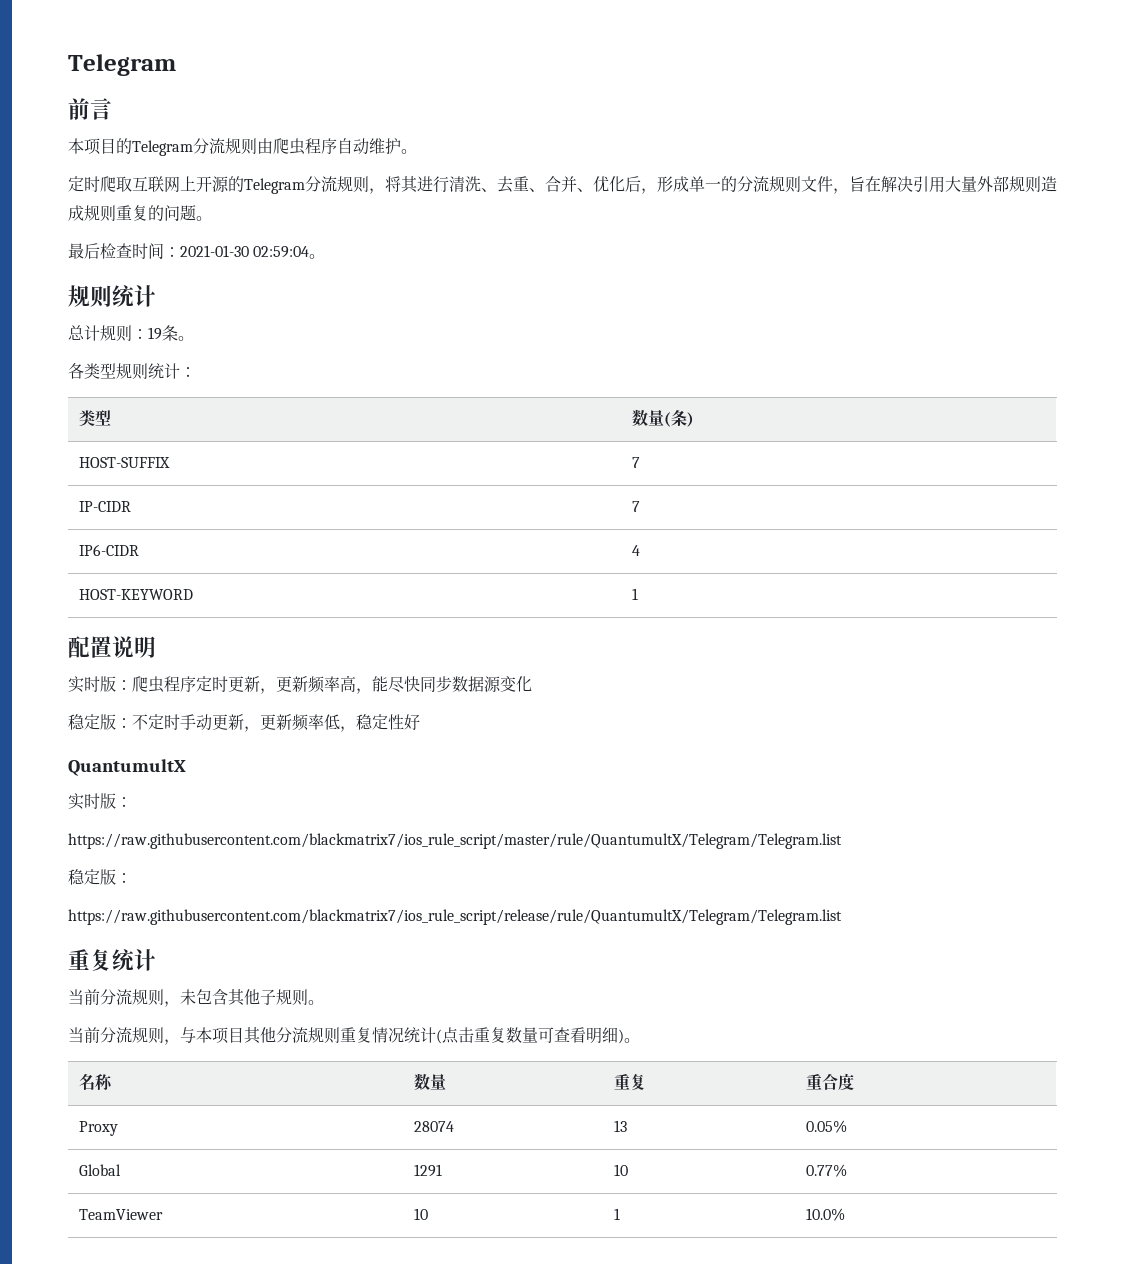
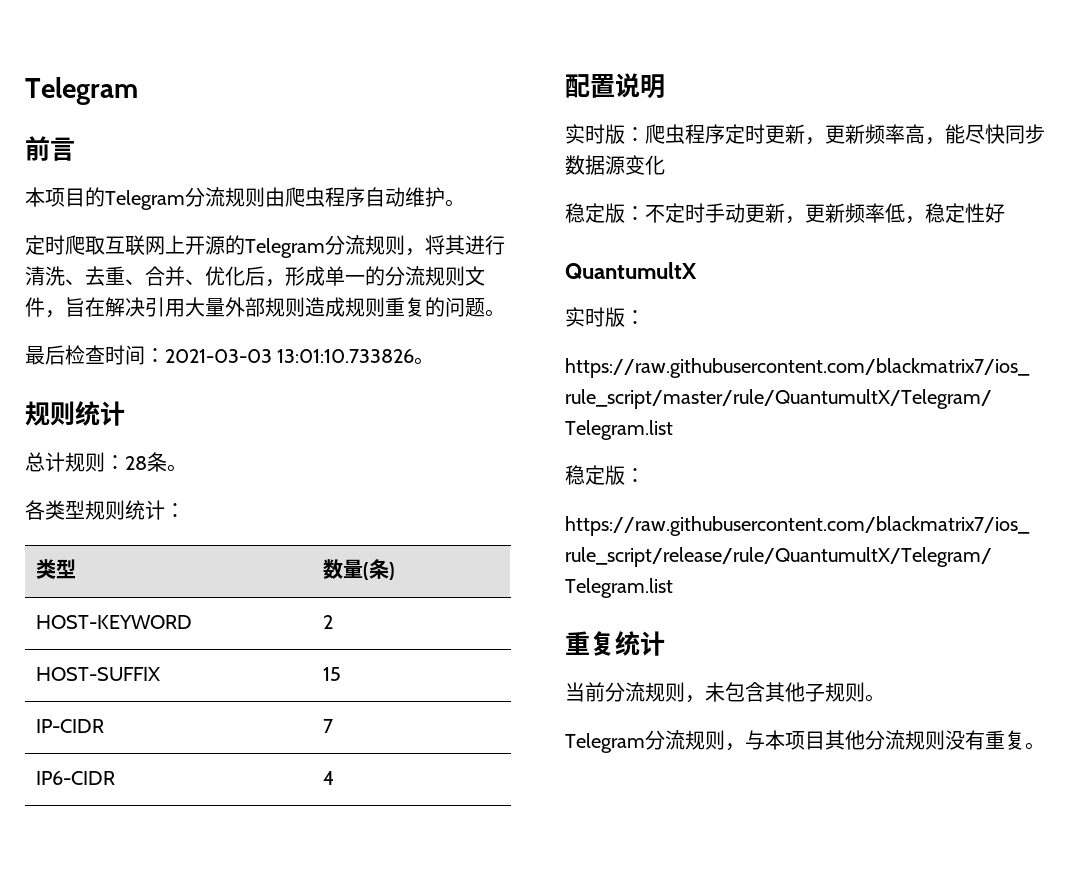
- 最后检查时间：2021-01-30 02:59:04。
+ 最后检查时间：2021-03-03 13:01:10.733826。
- 总计规则：19条。
+ 总计规则：28条。
+ HOST-KEYWORD | 2
- HOST-SUFFIX | 7
+ HOST-SUFFIX | 15
- HOST-KEYWORD | 1
- 当前分流规则，与本项目其他分流规则重复情况统计(点击重复数量可查看明细)。
- 名称 | 数量 | 重复 | 重合度
- Proxy | 28074 | 13 | 0.05%
- Global | 1291 | 10 | 0.77%
- TeamViewer | 10 | 1 | 10.0%
+ Telegram分流规则，与本项目其他分流规则没有重复。

